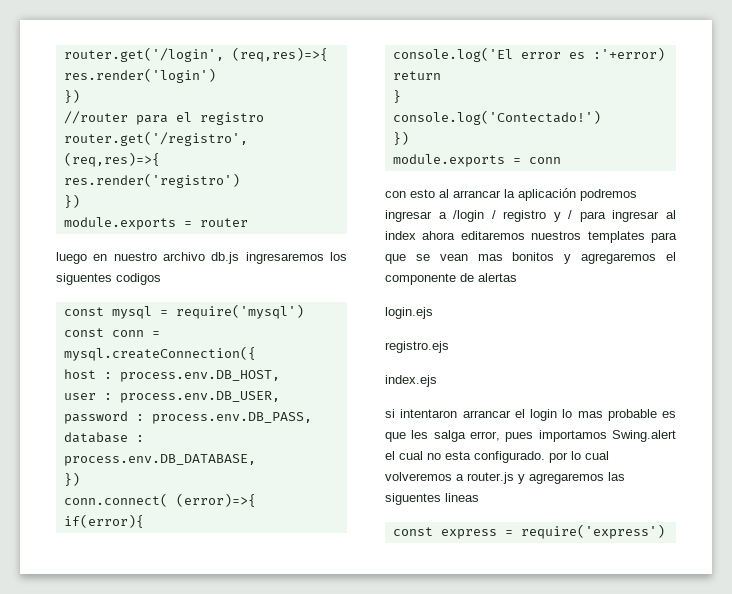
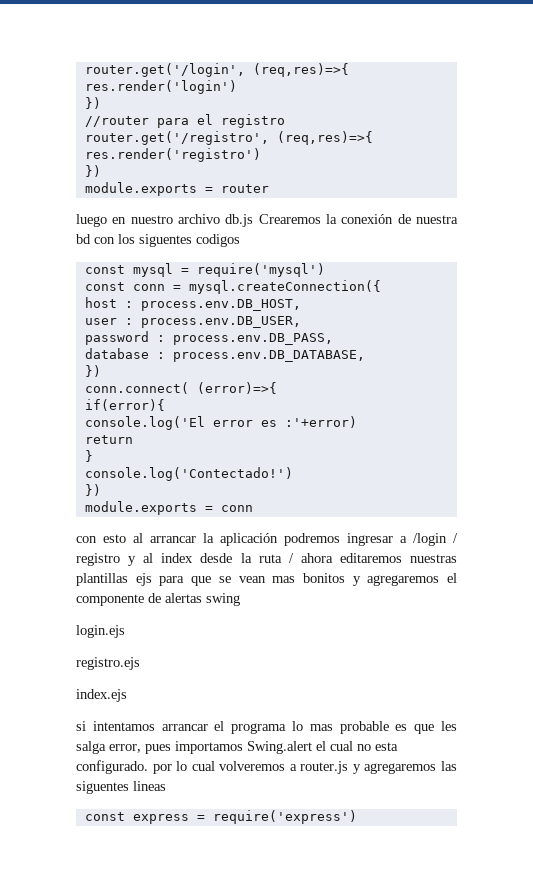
- luego en nuestro archivo db.js ingresaremos los siguentes codigos
+ luego en nuestro archivo db.js Crearemos la conexión de nuestra bd con los siguentes codigos
- con esto al arrancar la aplicación podremos ingresar a /login / registro y / para ingresar al index ahora editaremos nuestros templates para que se vean mas bonitos y agregaremos el componente de alertas
+ con esto al arrancar la aplicación podremos ingresar a /login / registro y al index desde la ruta / ahora editaremos nuestras plantillas ejs para que se vean mas bonitos y agregaremos el componente de alertas swing
- si intentaron arrancar el login lo mas probable es que les salga error, pues importamos Swing.alert el cual no esta configurado. por lo cual volveremos a router.js y agregaremos las siguentes lineas
+ si intentamos arrancar el programa lo mas probable es que les salga error, pues importamos Swing.alert el cual no esta configurado. por lo cual volveremos a router.js y agregaremos las siguentes lineas

